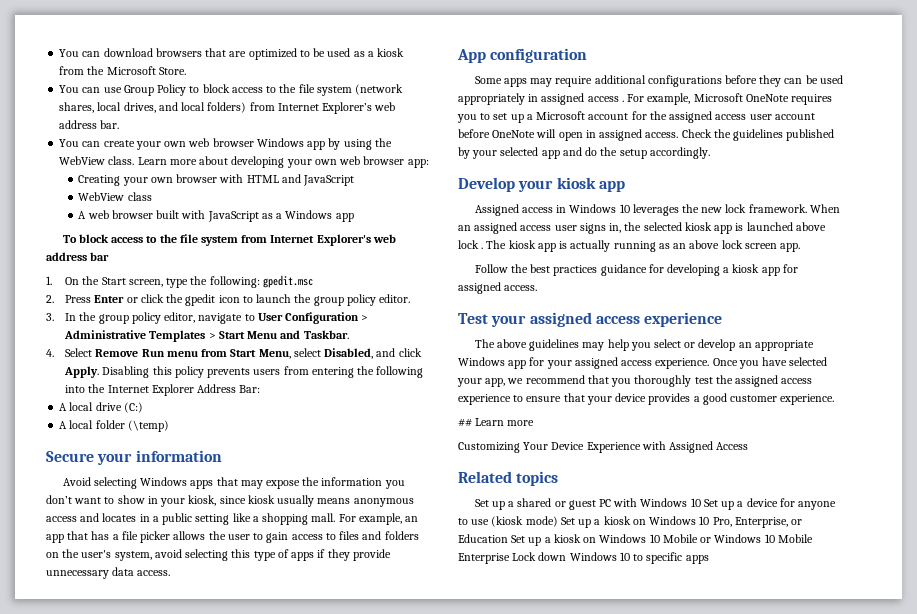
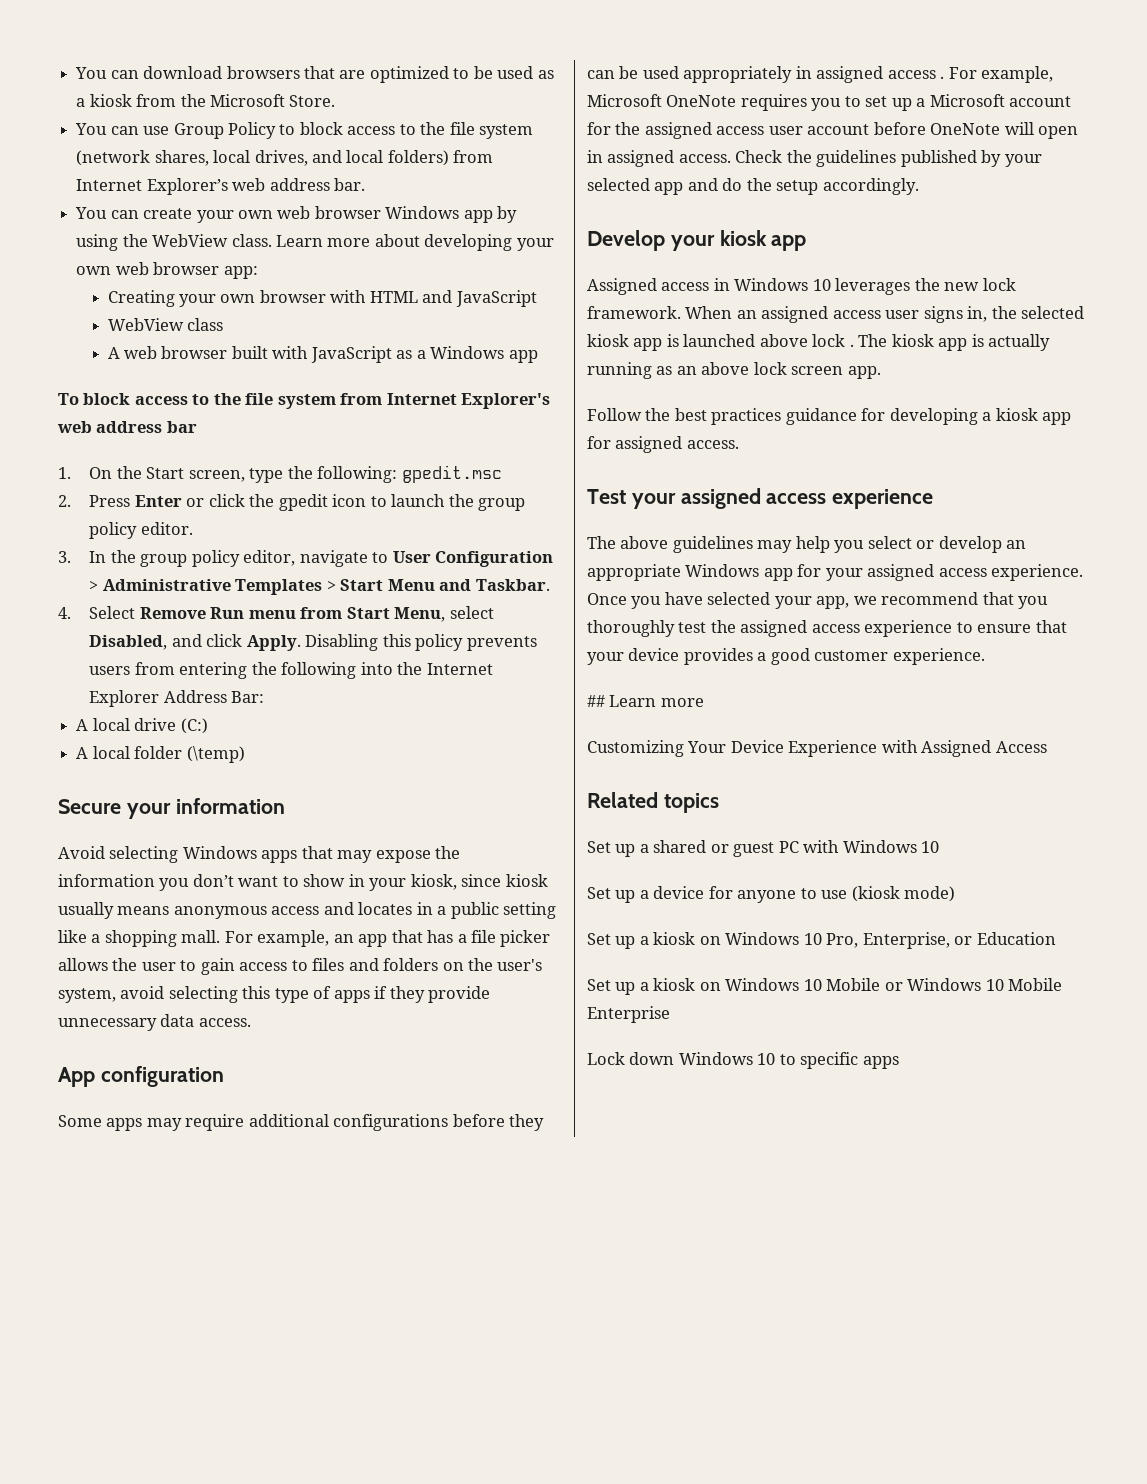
- Set up a shared or guest PC with Windows 10 Set up a device for anyone to use (kiosk mode) Set up a kiosk on Windows 10 Pro, Enterprise, or Education Set up a kiosk on Windows 10 Mobile or Windows 10 Mobile Enterprise Lock down Windows 10 to specific apps
+ Set up a shared or guest PC with Windows 10
+ Set up a device for anyone to use (kiosk mode)
+ Set up a kiosk on Windows 10 Pro, Enterprise, or Education
+ Set up a kiosk on Windows 10 Mobile or Windows 10 Mobile Enterprise
+ Lock down Windows 10 to specific apps

